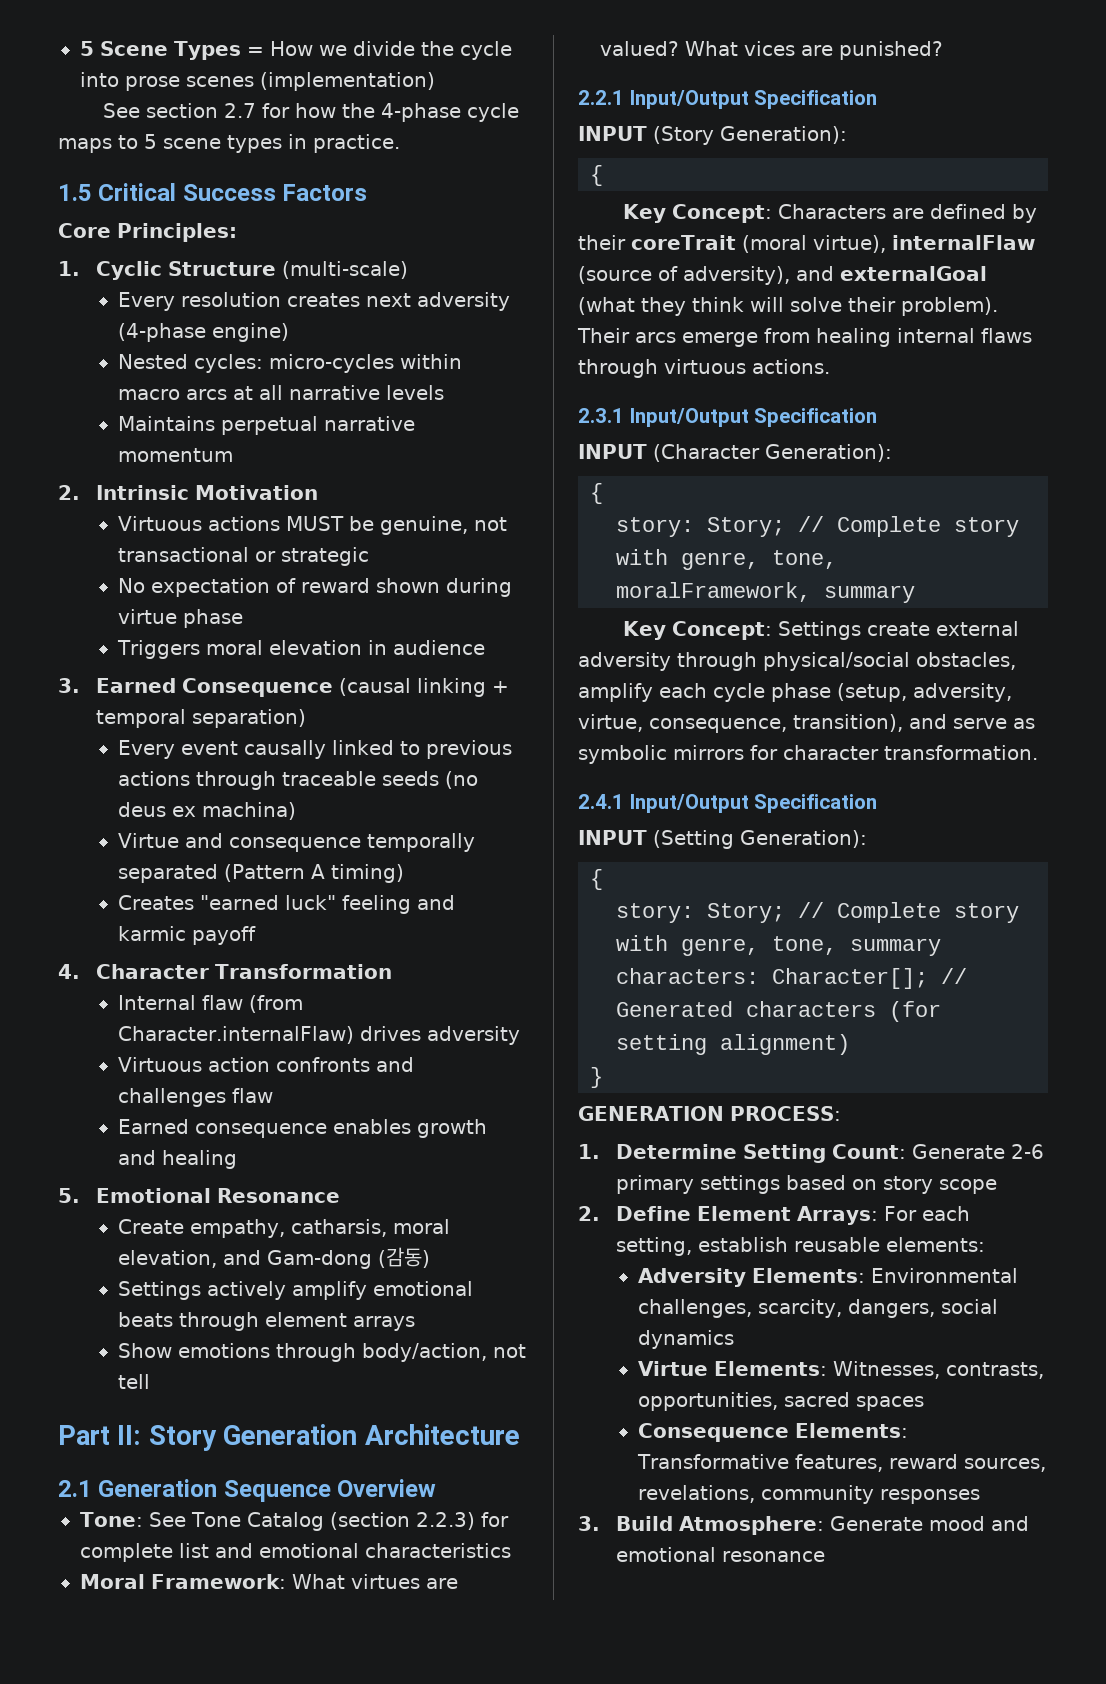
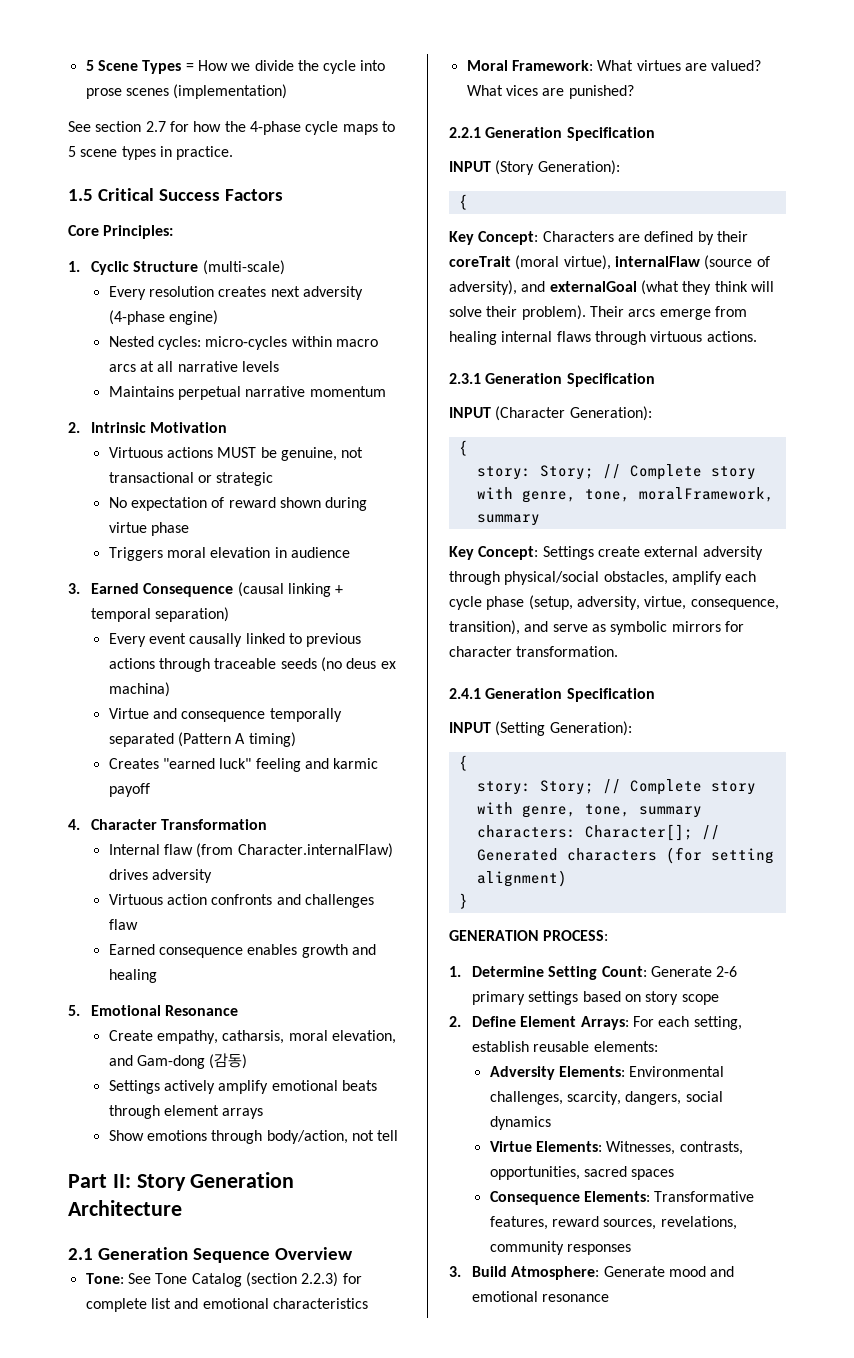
- 2.2.1 Input/Output Specification
+ 2.2.1 Generation Specification
- 2.3.1 Input/Output Specification
+ 2.3.1 Generation Specification
- 2.4.1 Input/Output Specification
+ 2.4.1 Generation Specification

